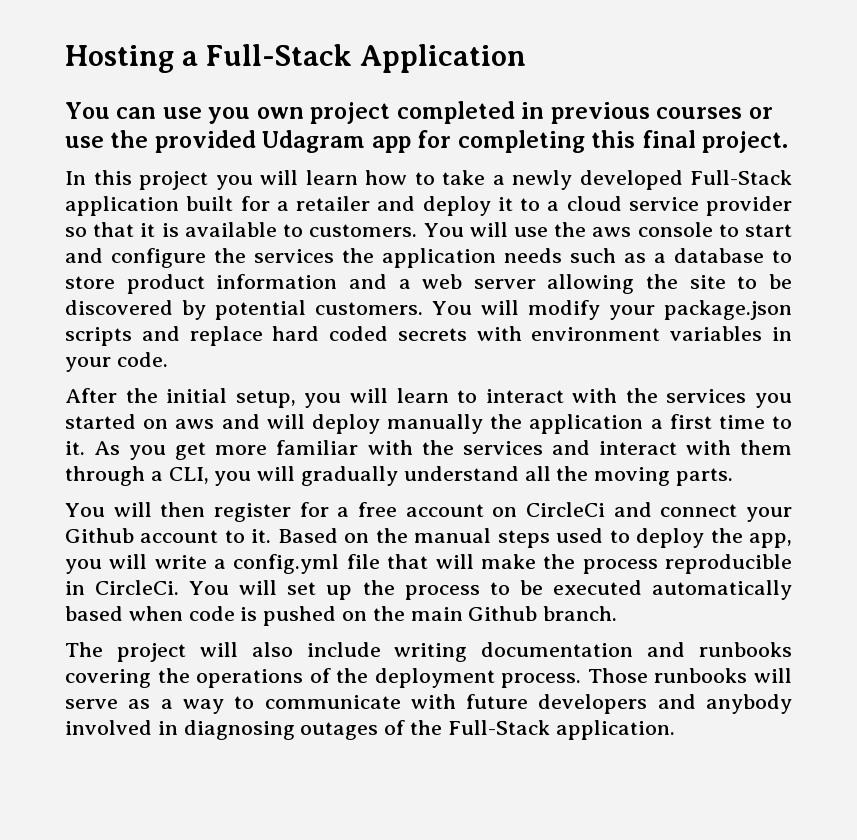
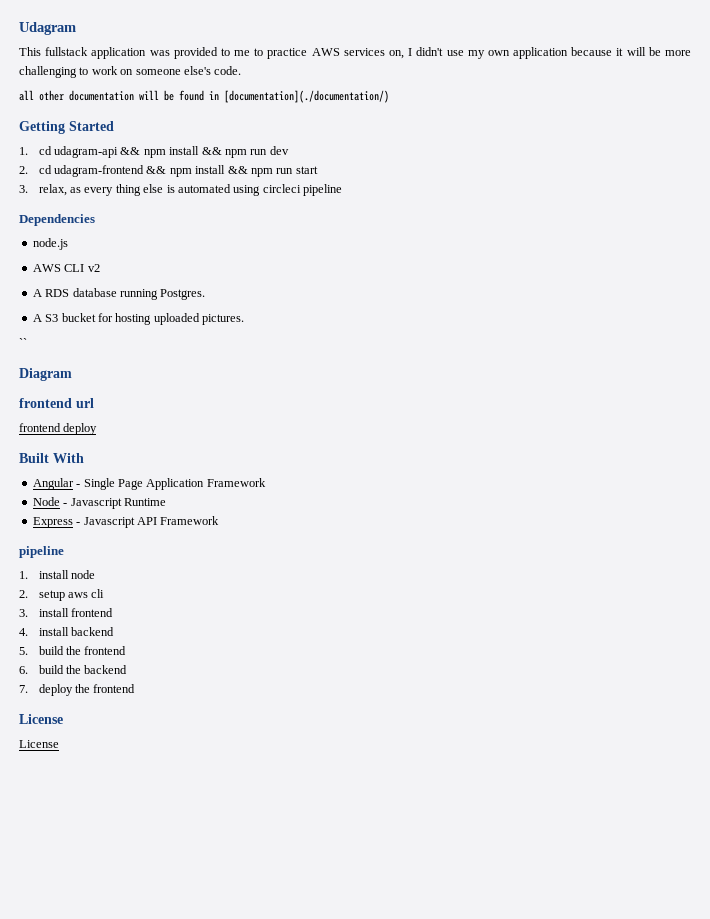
- Hosting a Full-Stack Application
- You can use you own project completed in previous courses or use the provided Udagram app for completing this final project.
- In this project you will learn how to take a newly developed Full-Stack application built for a retailer and deploy it to a cloud service provider so that it is available to customers. You will use the aws console to start and configure the services the application needs such as a database to store product information and a web server allowing the site to be discovered by potential customers. You will modify your package.json scripts and replace hard coded secrets with environment variables in your code.
- After the initial setup, you will learn to interact with the services you started on aws and will deploy manually the application a first time to it. As you get more familiar with the services and interact with them through a CLI, you will gradually understand all the moving parts.
- You will then register for a free account on CircleCi and connect your Github account to it. Based on the manual steps used to deploy the app, you will write a config.yml file that will make the process reproducible in CircleCi. You will set up the process to be executed automatically based when code is pushed on the main Github branch.
- The project will also include writing documentation and runbooks covering the operations of the deployment process. Those runbooks will serve as a way to communicate with future developers and anybody involved in diagnosing outages of the Full-Stack application.
+ Udagram
+ This fullstack application was provided to me to practice AWS services on, I didn't use my own application because it will be more challenging to work on someone else's code.
+ all other documentation will be found in [documentation](./documentation/)
+ Getting Started
+ 1. cd udagram-api && npm install && npm run dev
+ 2. cd udagram-frontend && npm install && npm run start
+ 3. relax, as every thing else is automated using circleci pipeline
+ Dependencies
+ node.js
+ AWS CLI v2
+ A RDS database running Postgres.
+ A S3 bucket for hosting uploaded pictures.
+ ``
+ Diagram
+ frontend url
+ frontend deploy
+ Built With
+ Angular - Single Page Application Framework
+ Node - Javascript Runtime
+ Express - Javascript API Framework
+ pipeline
+ 1. install node
+ 2. setup aws cli
+ 3. install frontend
+ 4. install backend
+ 5. build the frontend
+ 6. build the backend
+ 7. deploy the frontend
+ License
+ License

